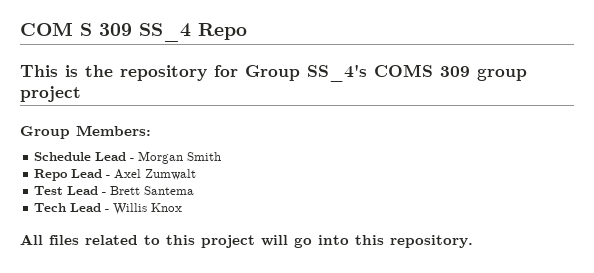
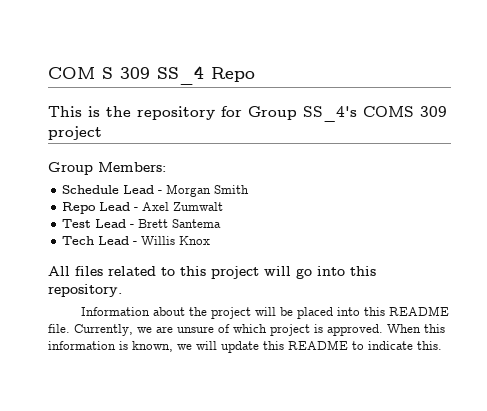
- This is the repository for Group SS_4's COMS 309 group project
+ This is the repository for Group SS_4's COMS 309 project
+ Information about the project will be placed into this README file. Currently, we are unsure of which project is approved. When this information is known, we will update this README to indicate this.

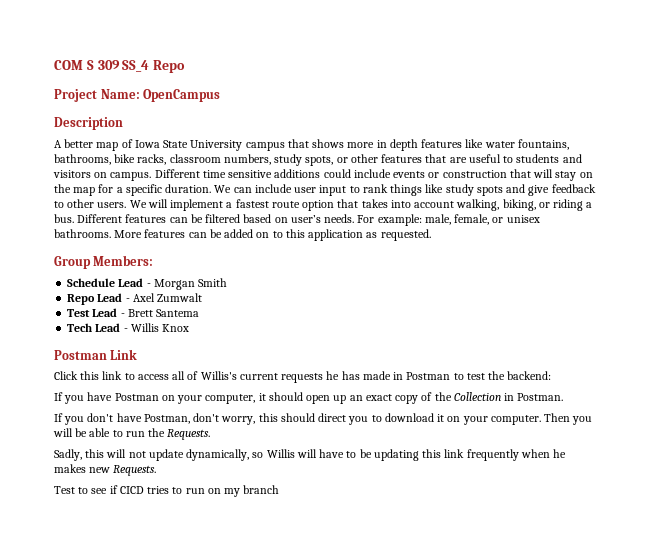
- This is the repository for Group SS_4's COMS 309 project
+ Project Name: OpenCampus
+ Description
+ A better map of Iowa State University campus that shows more in depth features like water fountains, bathrooms, bike racks, classroom numbers, study spots, or other features that are useful to students and visitors on campus. Different time sensitive additions could include events or construction that will stay on the map for a specific duration. We can include user input to rank things like study spots and give feedback to other users. We will implement a fastest route option that takes into account walking, biking, or riding a bus. Different features can be filtered based on user’s needs. For example: male, female, or unisex bathrooms. More features can be added on to this application as requested.
- All files related to this project will go into this repository.
- Information about the project will be placed into this README file. Currently, we are unsure of which project is approved. When this information is known, we will update this README to indicate this.
+ Postman Link
+ Click this link to access all of Willis's current requests he has made in Postman to test the backend:
+ If you have Postman on your computer, it should open up an exact copy of the Collection in Postman.
+ If you don't have Postman, don't worry, this should direct you to download it on your computer. Then you will be able to run the Requests.
+ Sadly, this will not update dynamically, so Willis will have to be updating this link frequently when he makes new Requests.
+ Test to see if CICD tries to run on my branch

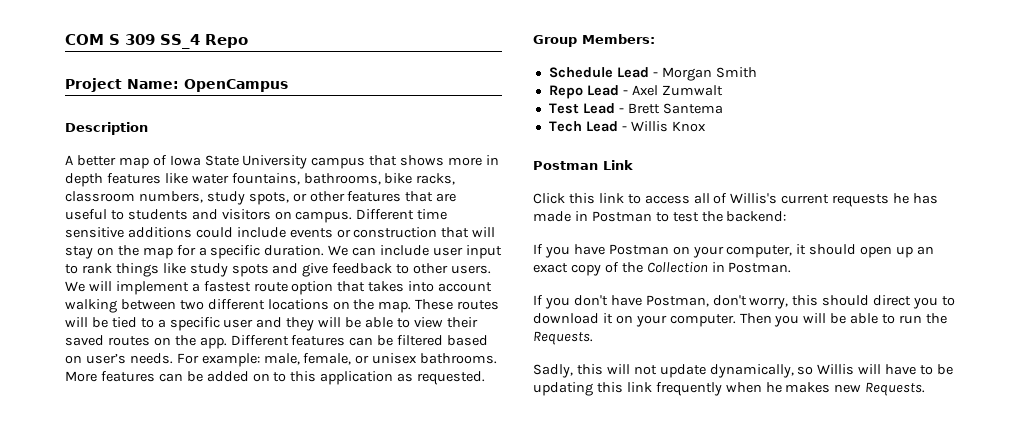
- We will implement a fastest route option that takes into account walking, biking, or riding a bus.
+ We will implement a fastest route option that takes into account walking between two different locations on the map. These routes will be tied to a specific user and they will be able to view their saved routes on the app.
- Test to see if CICD tries to run on my branch

